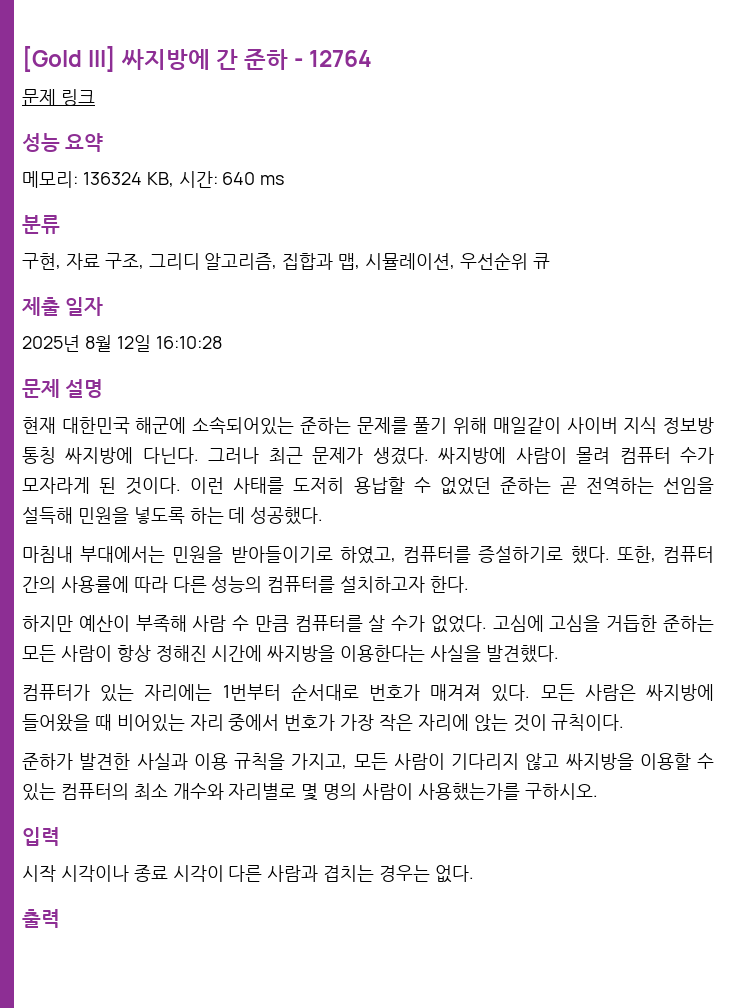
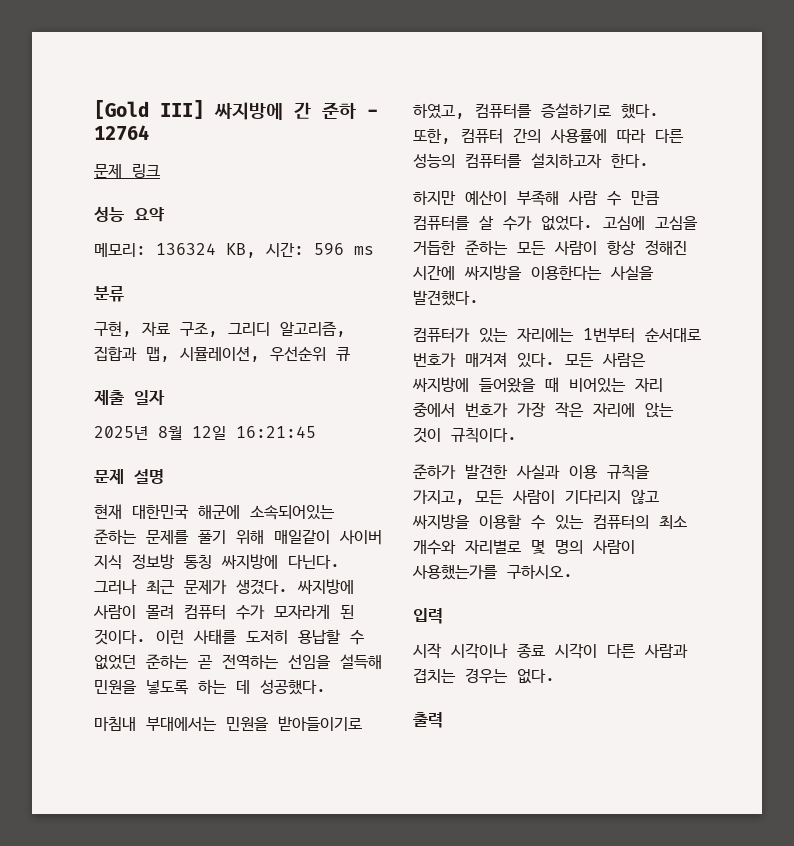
- 메모리: 136324 KB, 시간: 640 ms
+ 메모리: 136324 KB, 시간: 596 ms
- 2025년 8월 12일 16:10:28
+ 2025년 8월 12일 16:21:45

